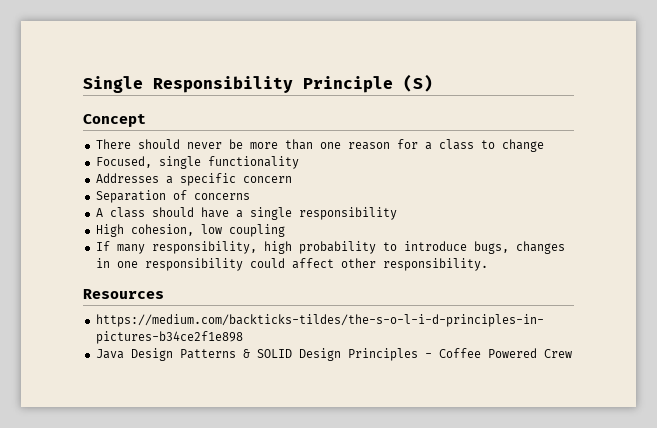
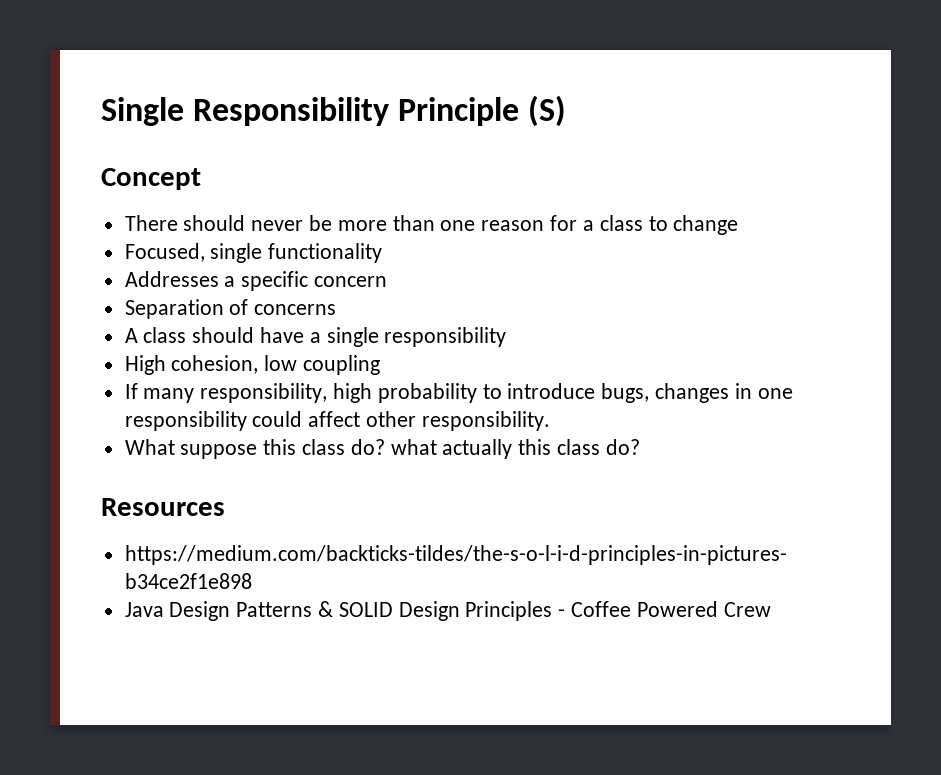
+ What suppose this class do? what actually this class do?

